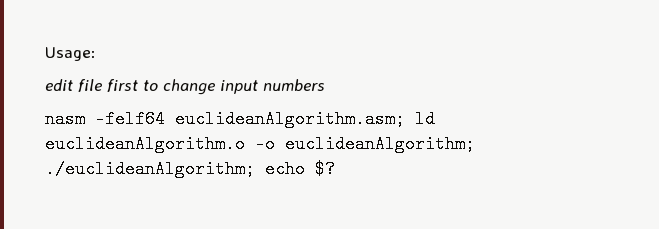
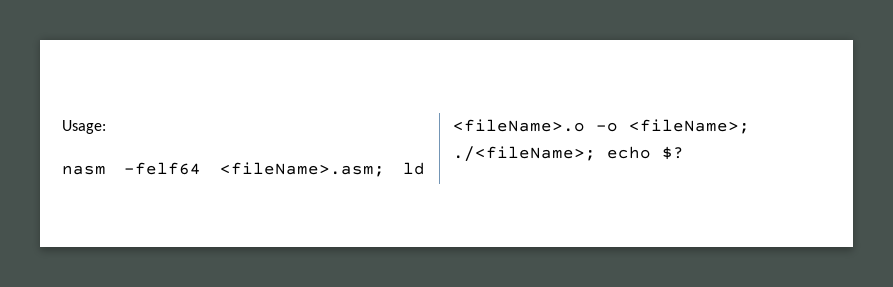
- edit file first to change input numbers
- nasm -felf64 euclideanAlgorithm.asm; ld euclideanAlgorithm.o -o euclideanAlgorithm; ./euclideanAlgorithm; echo $?
+ nasm -felf64 <fileName>.asm; ld <fileName>.o -o <fileName>; ./<fileName>; echo $?

